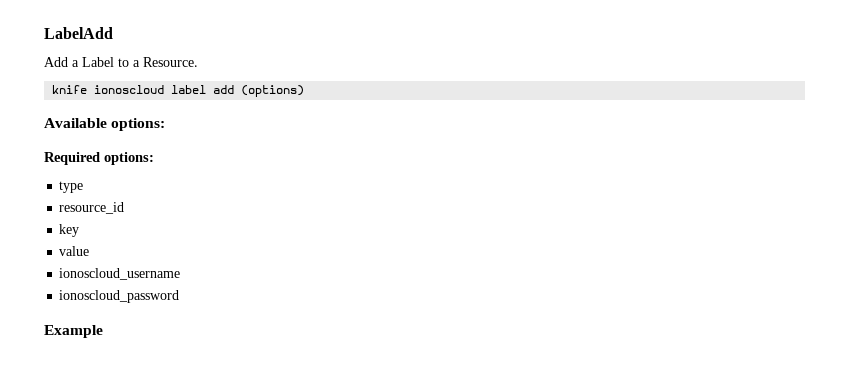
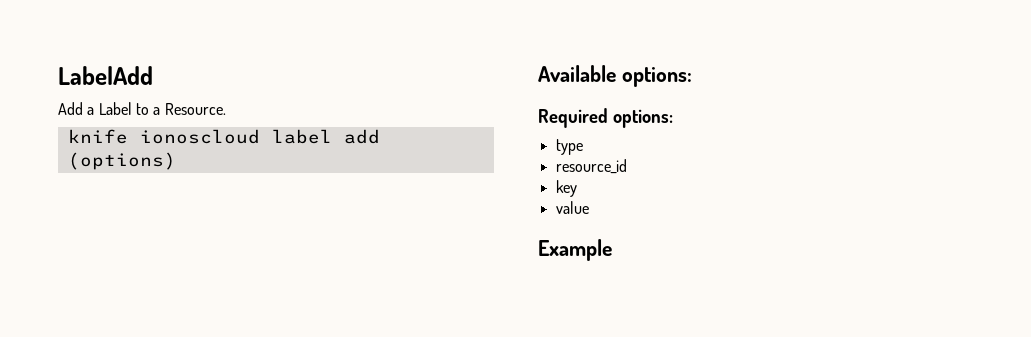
- ionoscloud_username
- ionoscloud_password

